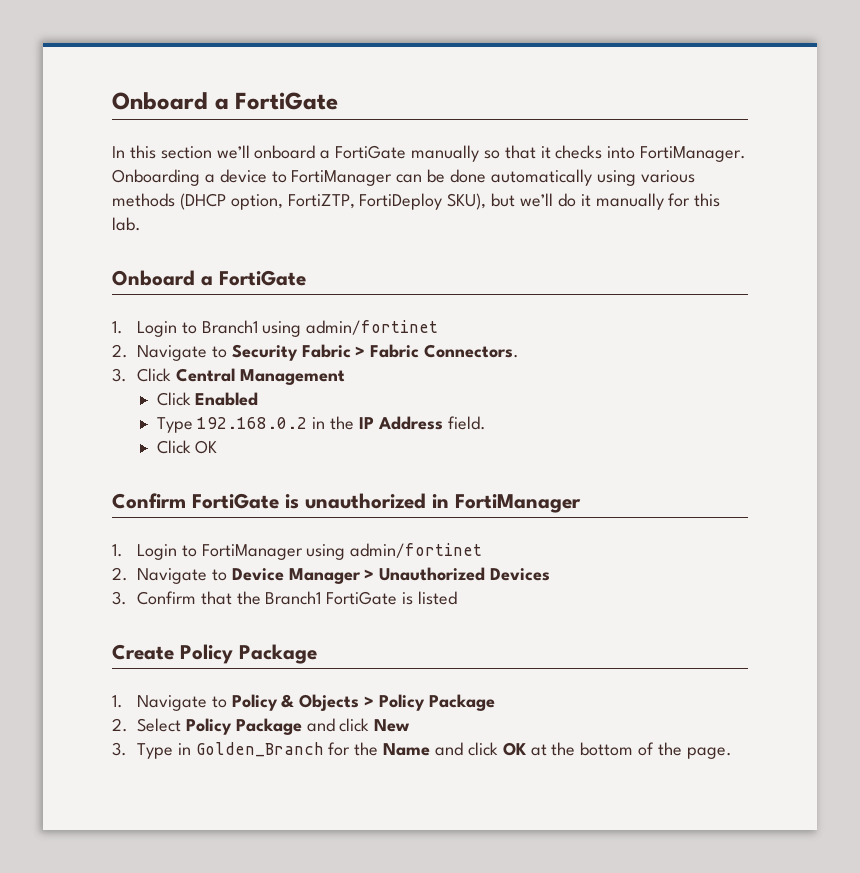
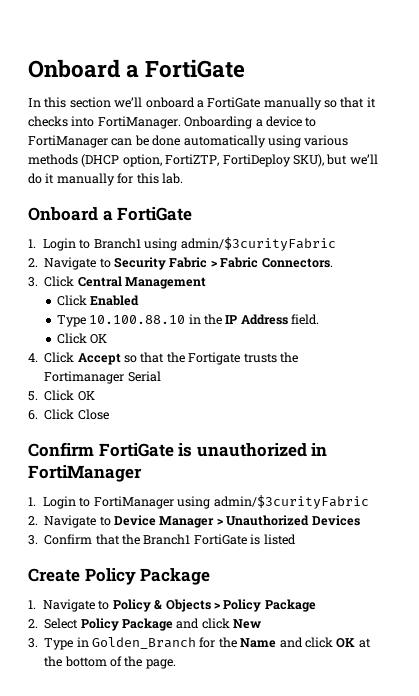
- 1. Login to Branch1 using admin/fortinet
+ 1. Login to Branch1 using admin/$3curityFabric
- Type 192.168.0.2 in the IP Address field.
+ Type 10.100.88.10 in the IP Address field.
+ 4. Click Accept so that the Fortigate trusts the Fortimanager Serial
+ 5. Click OK
+ 6. Click Close
- 1. Login to FortiManager using admin/fortinet
+ 1. Login to FortiManager using admin/$3curityFabric

